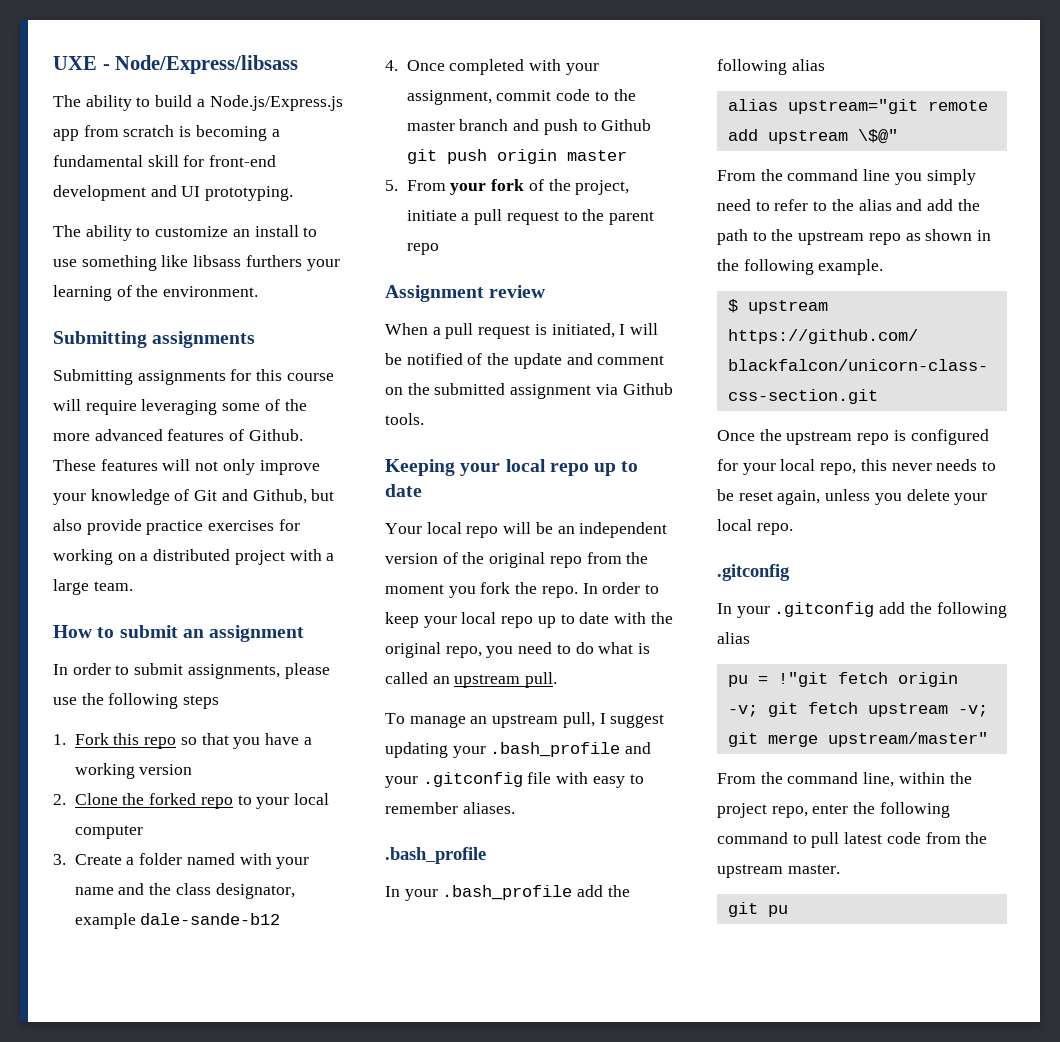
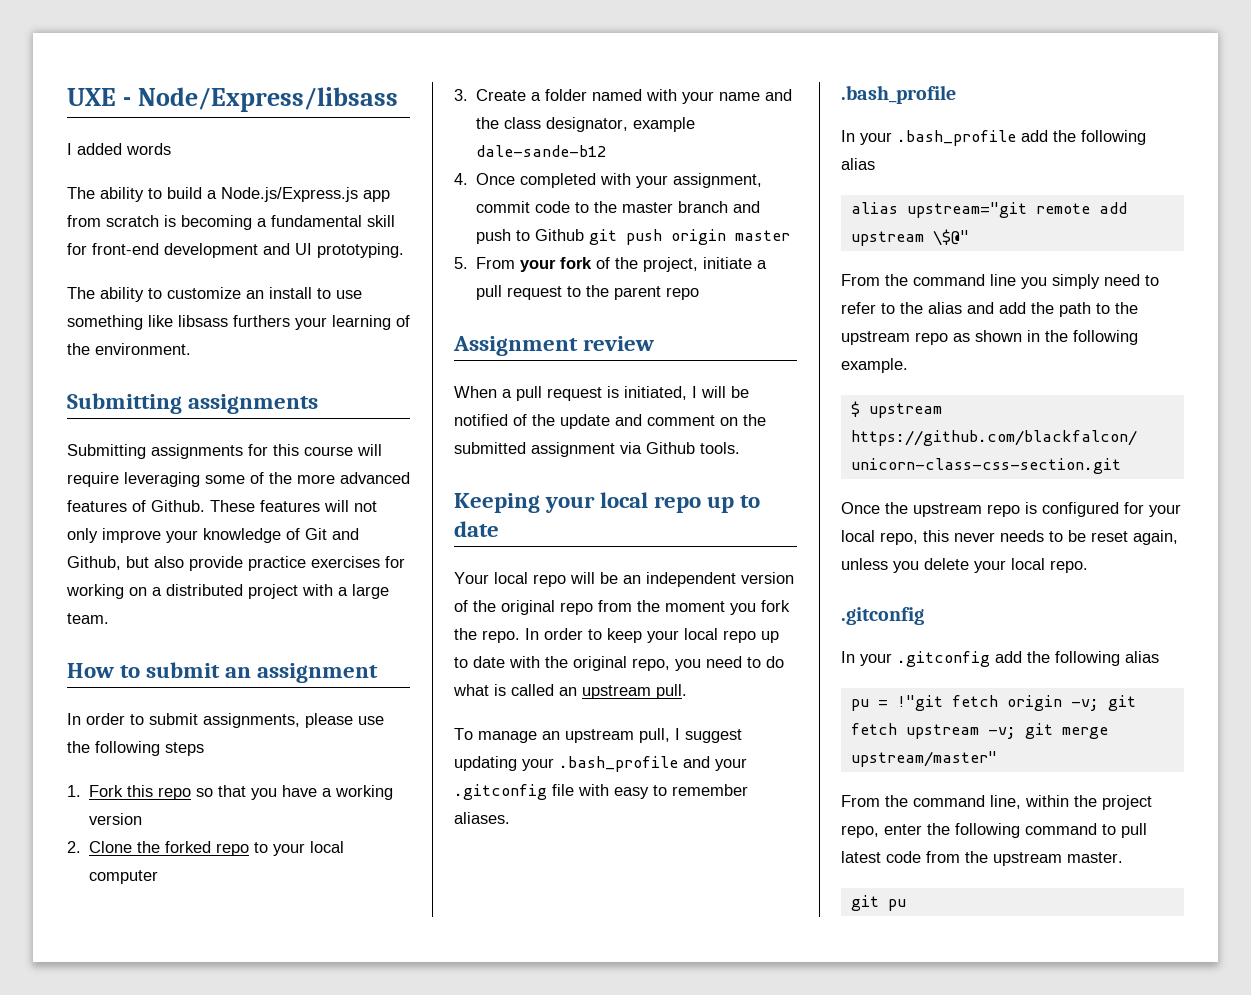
+ I added words

